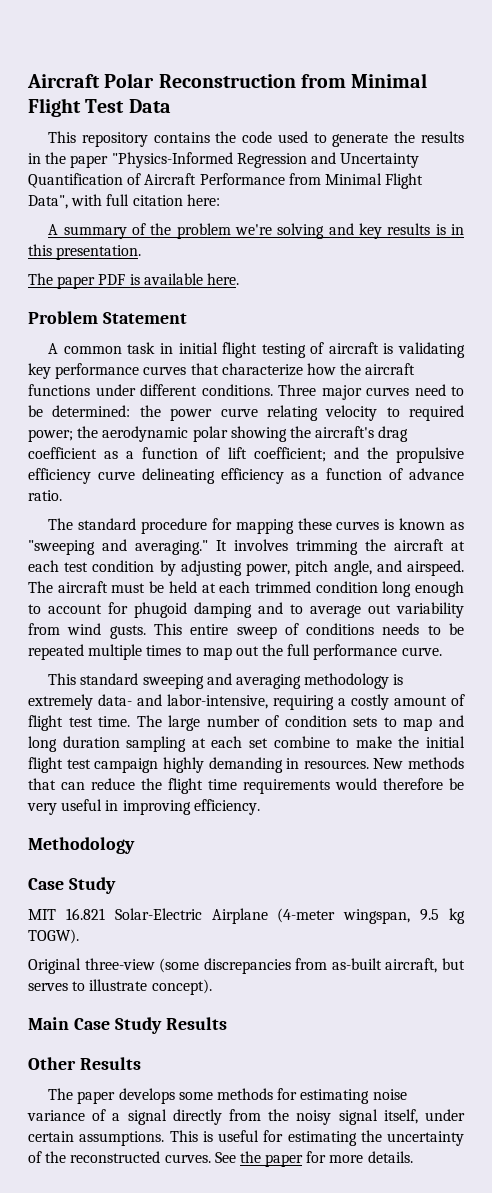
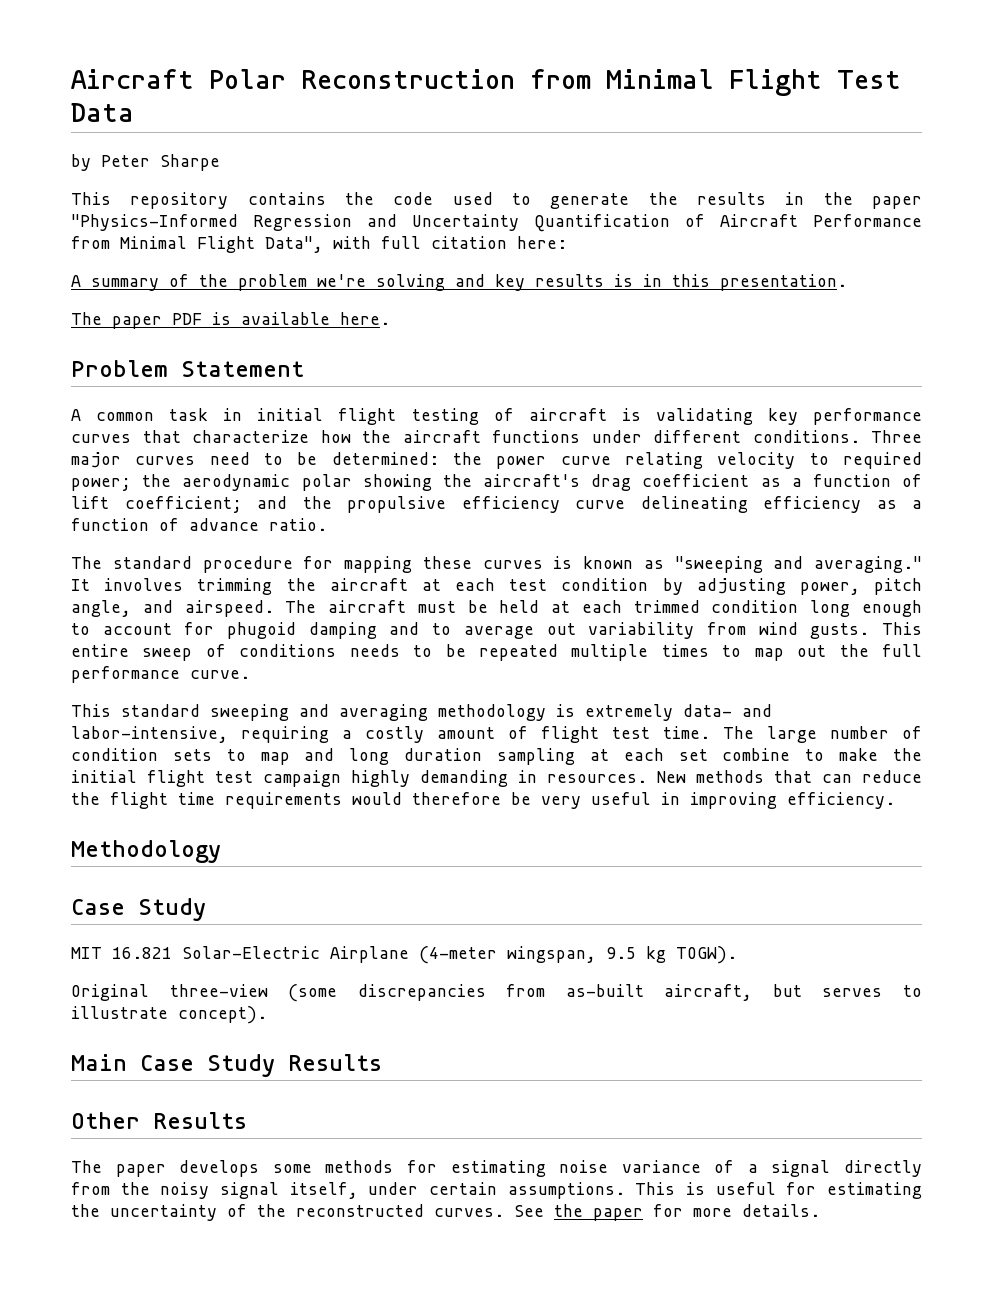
+ by Peter Sharpe

